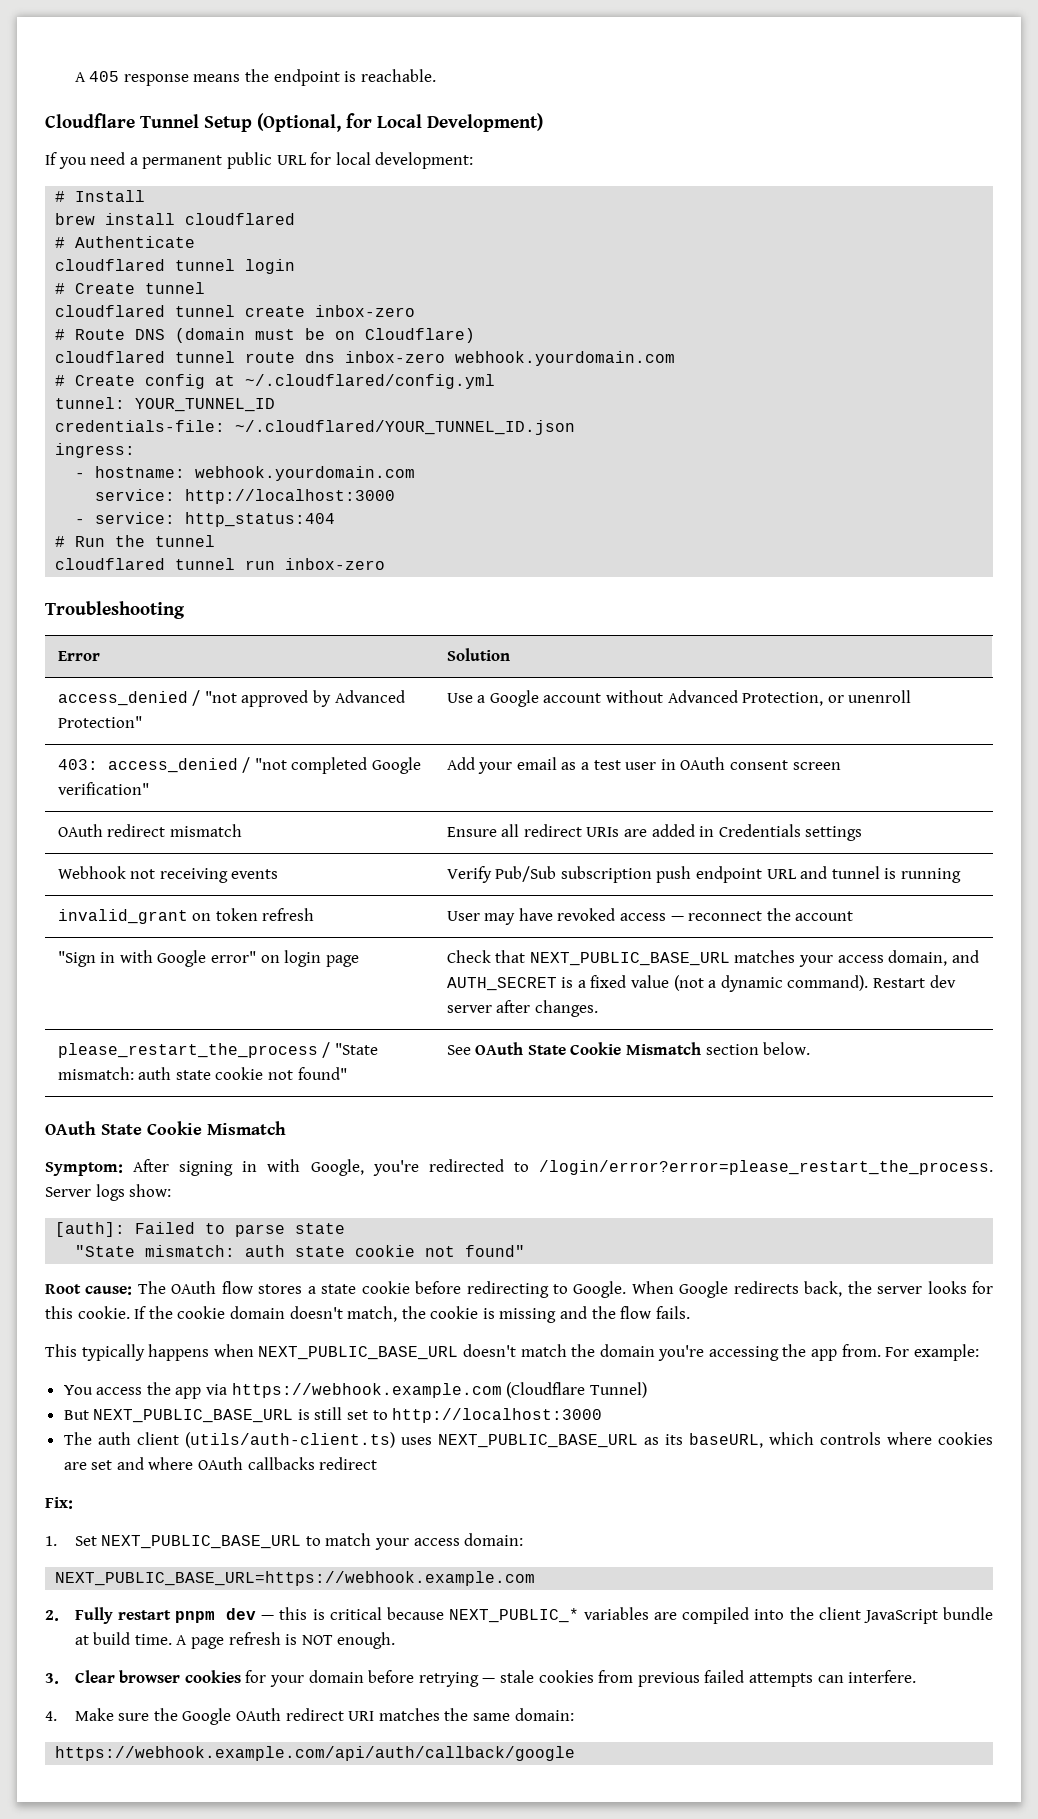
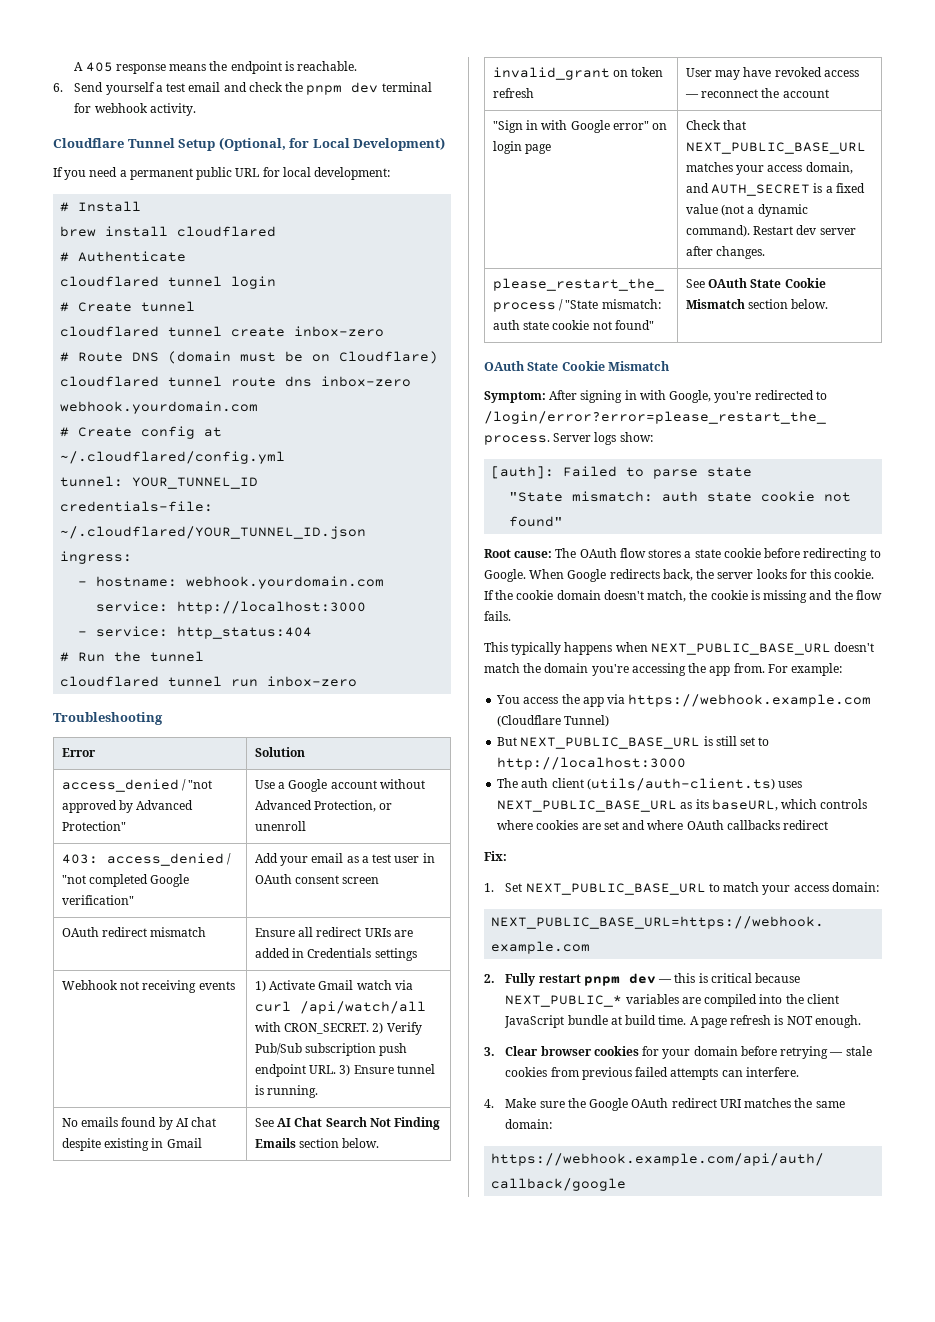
+ 6. Send yourself a test email and check the pnpm dev terminal for webhook activity.
- Webhook not receiving events | Verify Pub/Sub subscription push endpoint URL and tunnel is running
+ Webhook not receiving events | 1) Activate Gmail watch via curl /api/watch/all with CRON_SECRET. 2) Verify Pub/Sub subscription push endpoint URL. 3) Ensure tunnel is running.
+ No emails found by AI chat despite existing in Gmail | See AI Chat Search Not Finding Emails section below.

